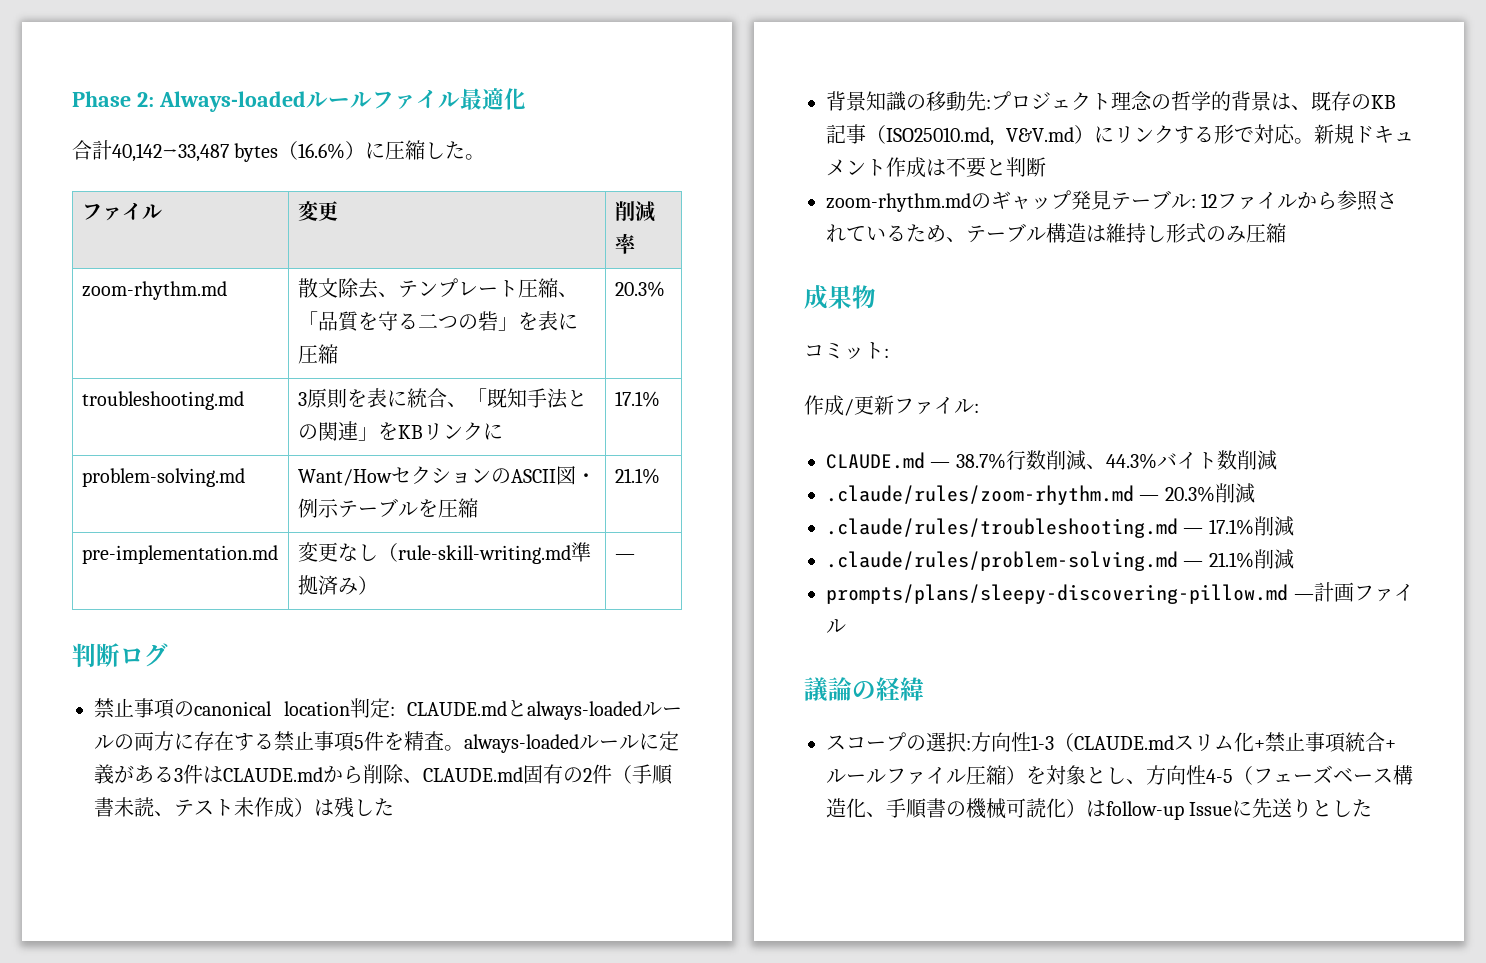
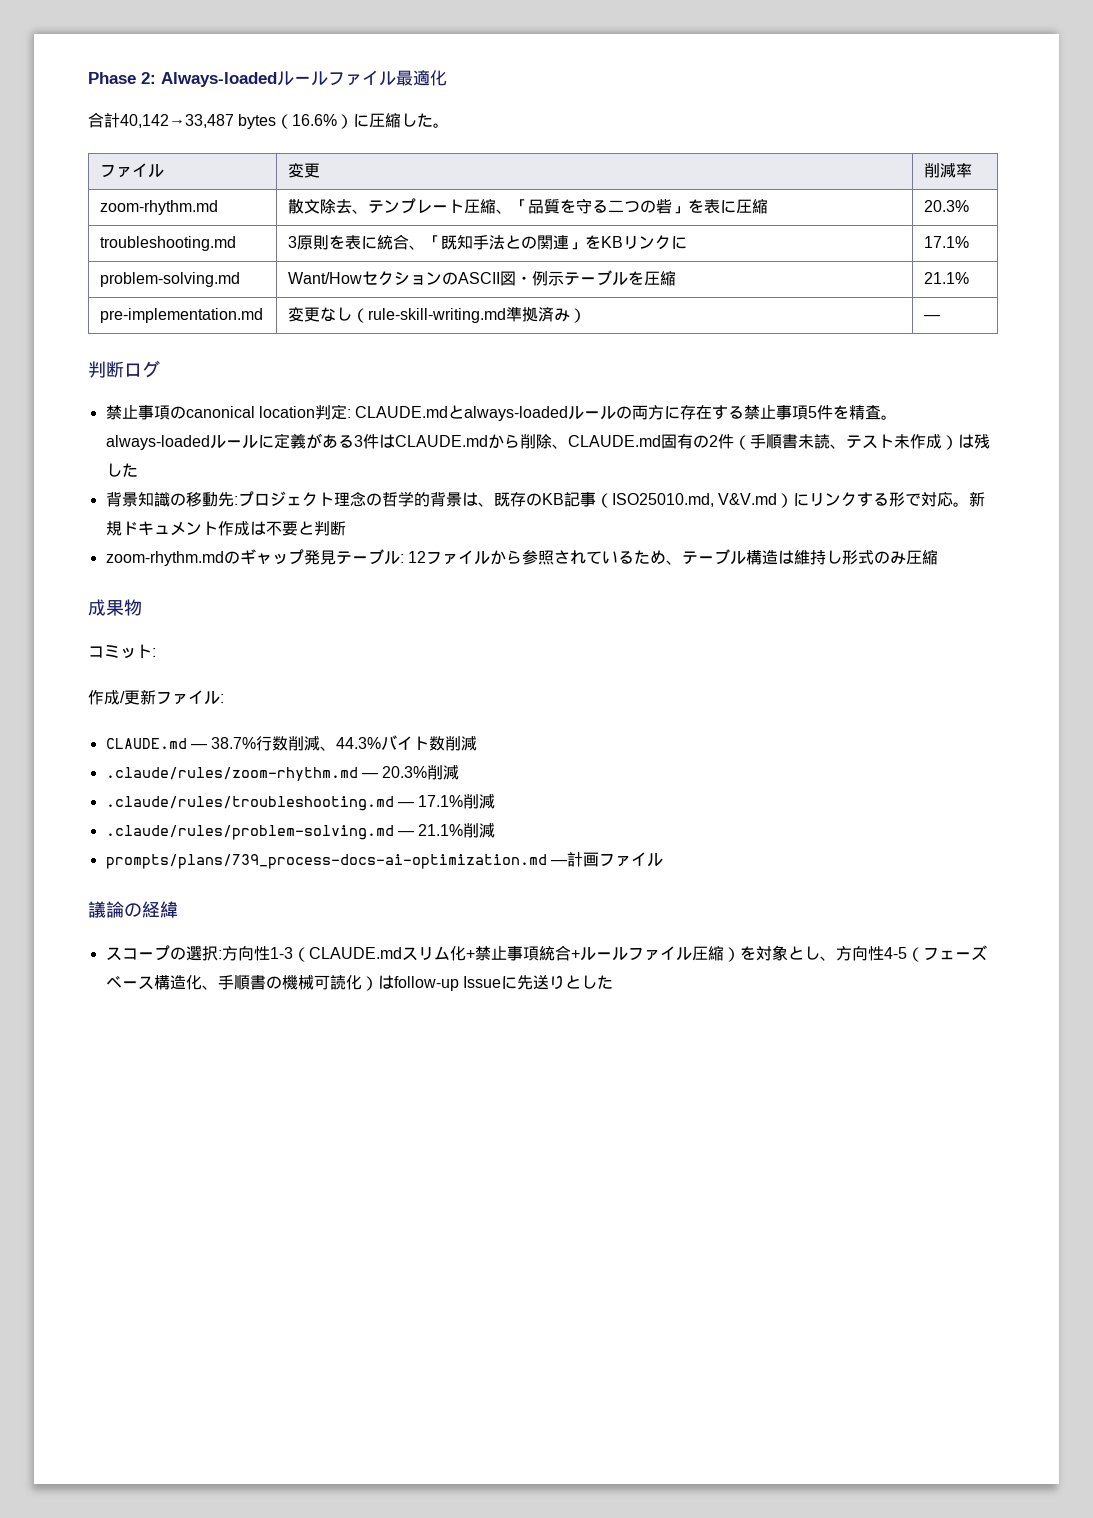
- prompts/plans/sleepy-discovering-pillow.md —計画ファイル
+ prompts/plans/739_process-docs-ai-optimization.md —計画ファイル

